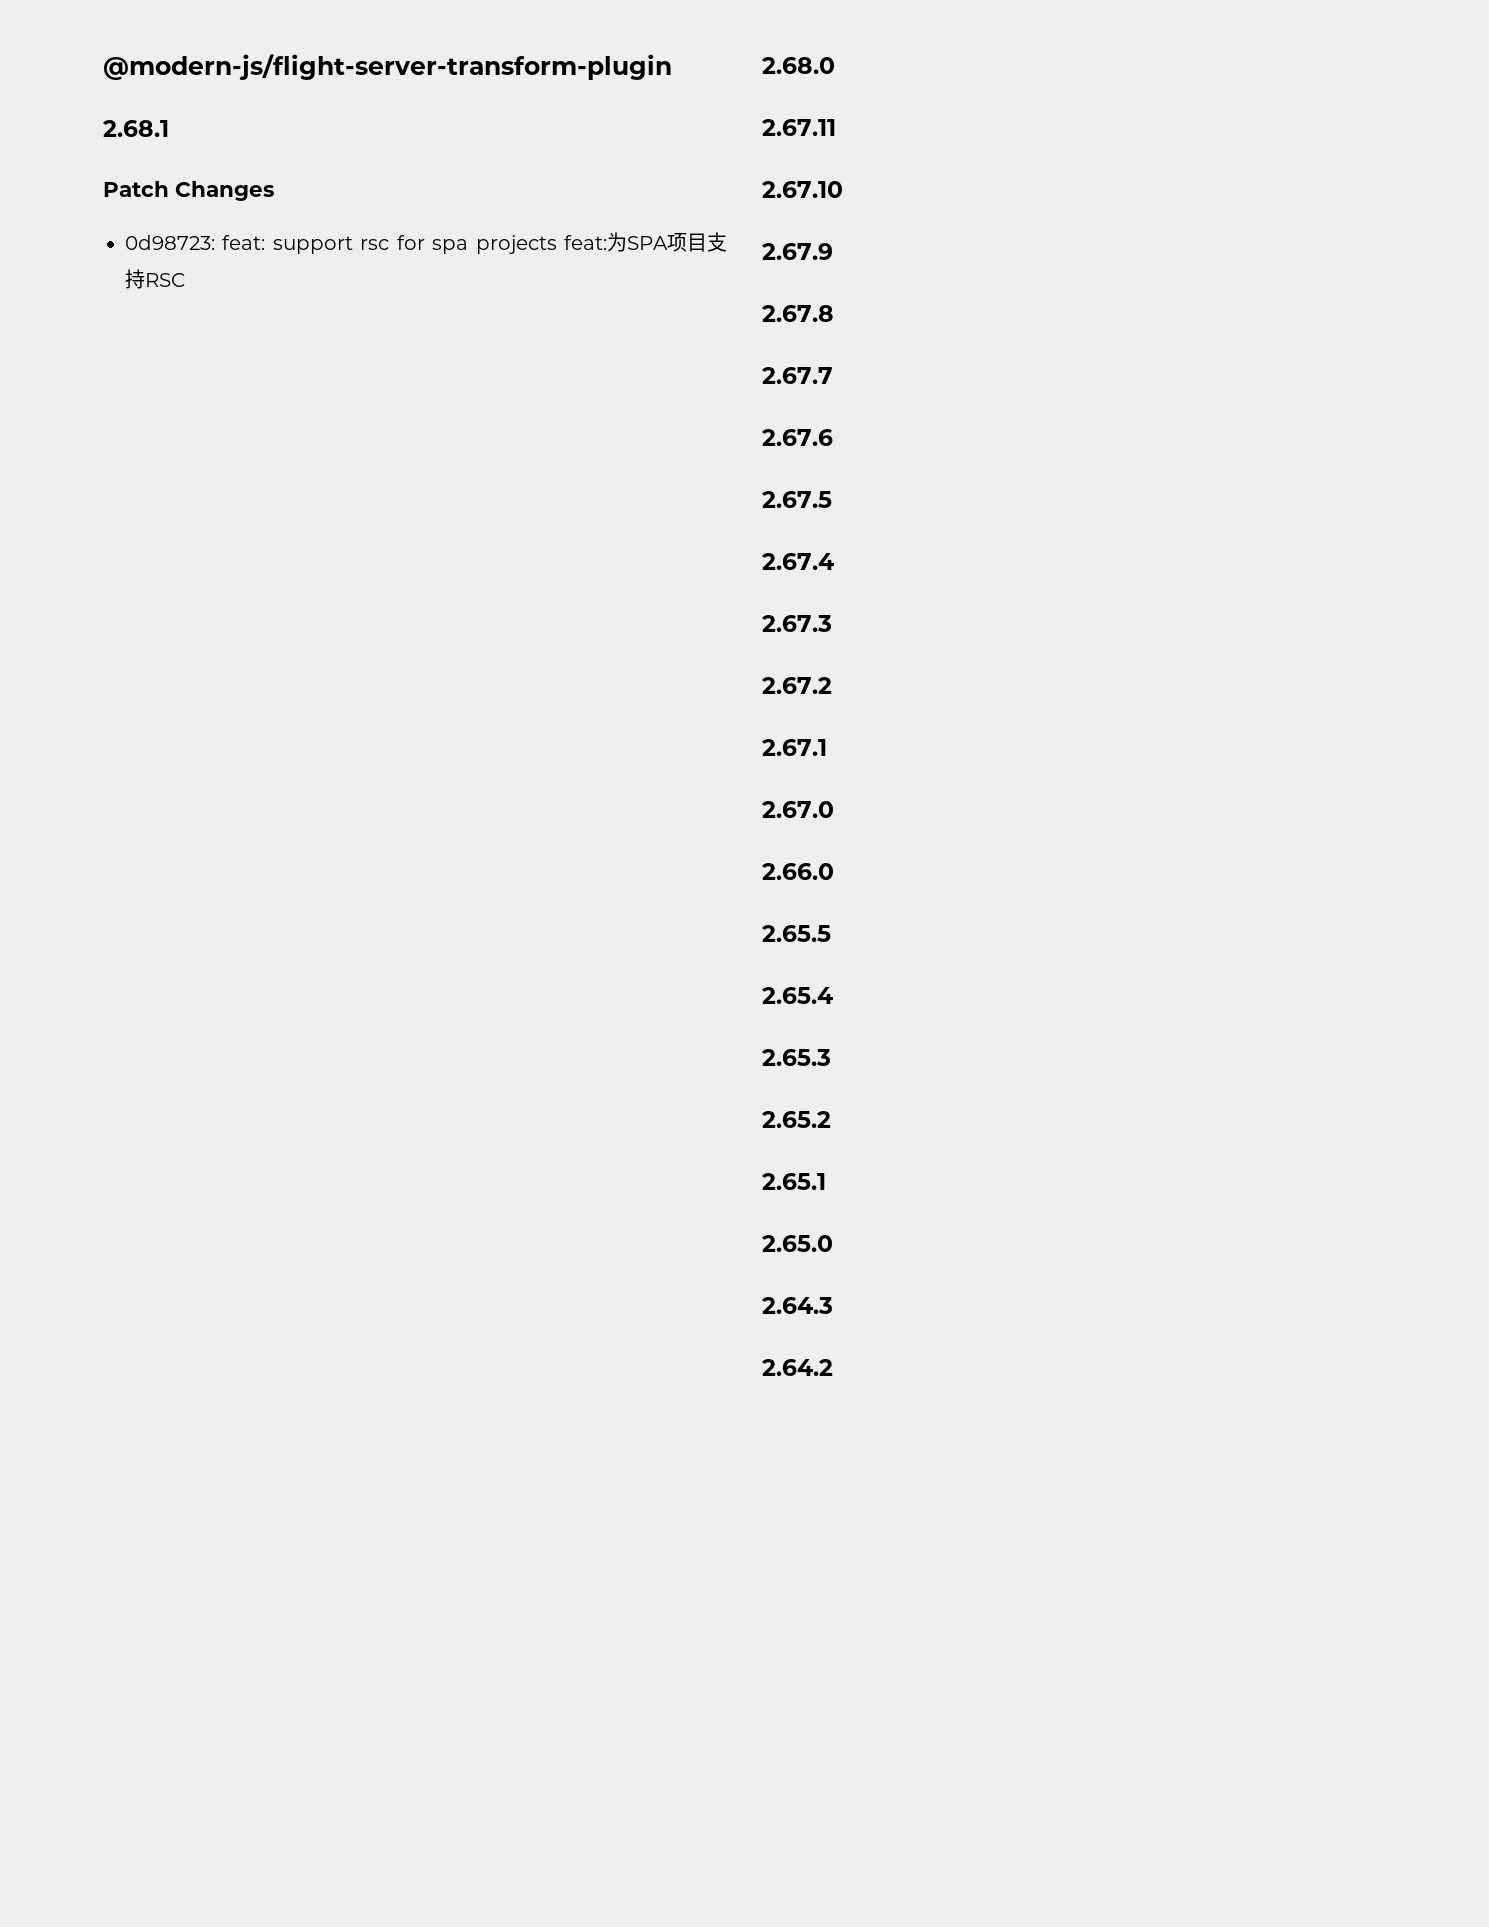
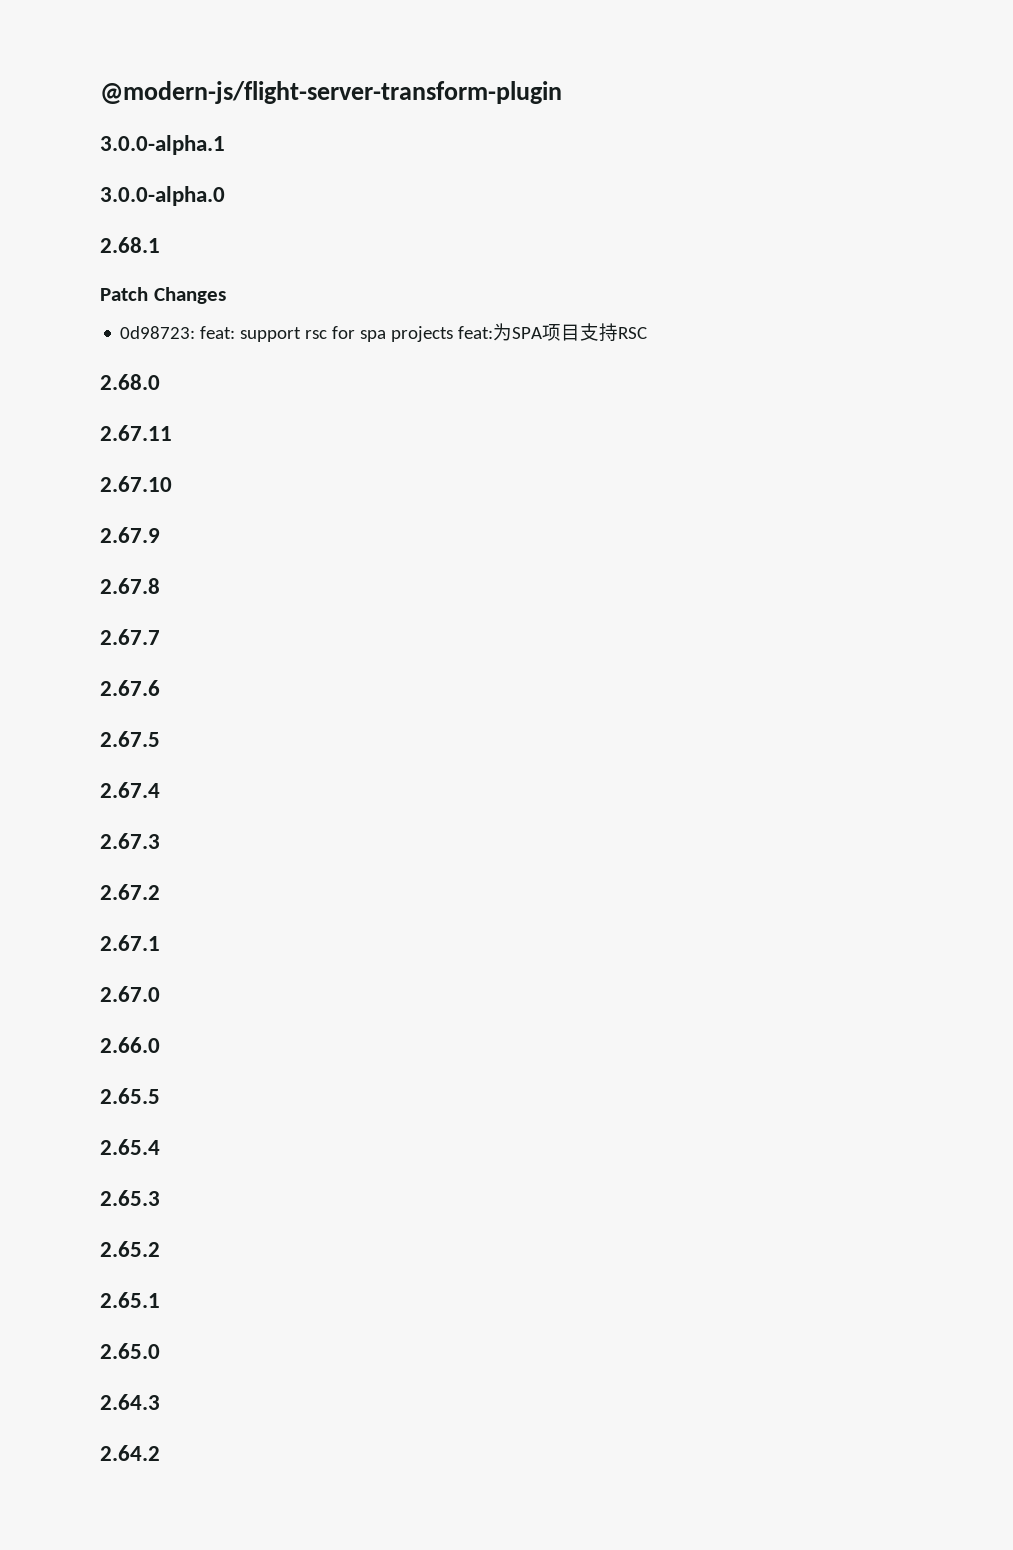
+ 3.0.0-alpha.1
+ 3.0.0-alpha.0

